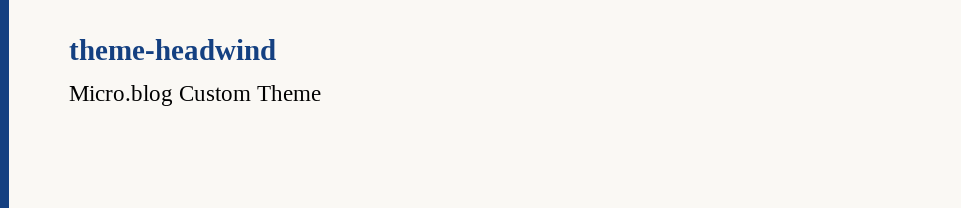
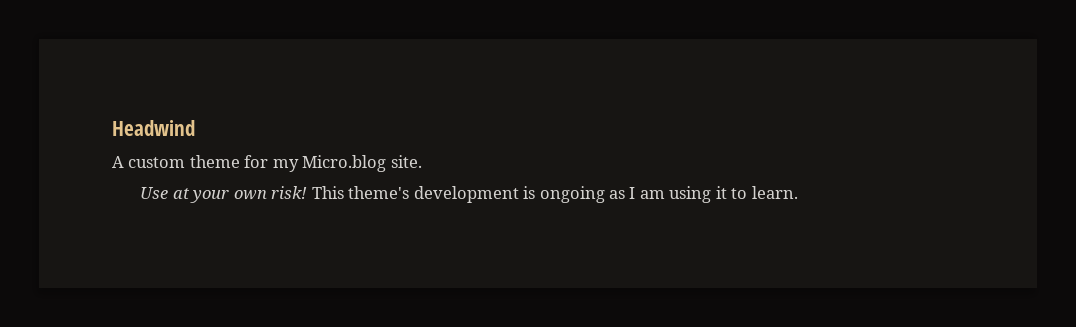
- theme-headwind
- Micro.blog Custom Theme
+ Headwind
+ A custom theme for my Micro.blog site.
+ Use at your own risk! This theme's development is ongoing as I am using it to learn.

